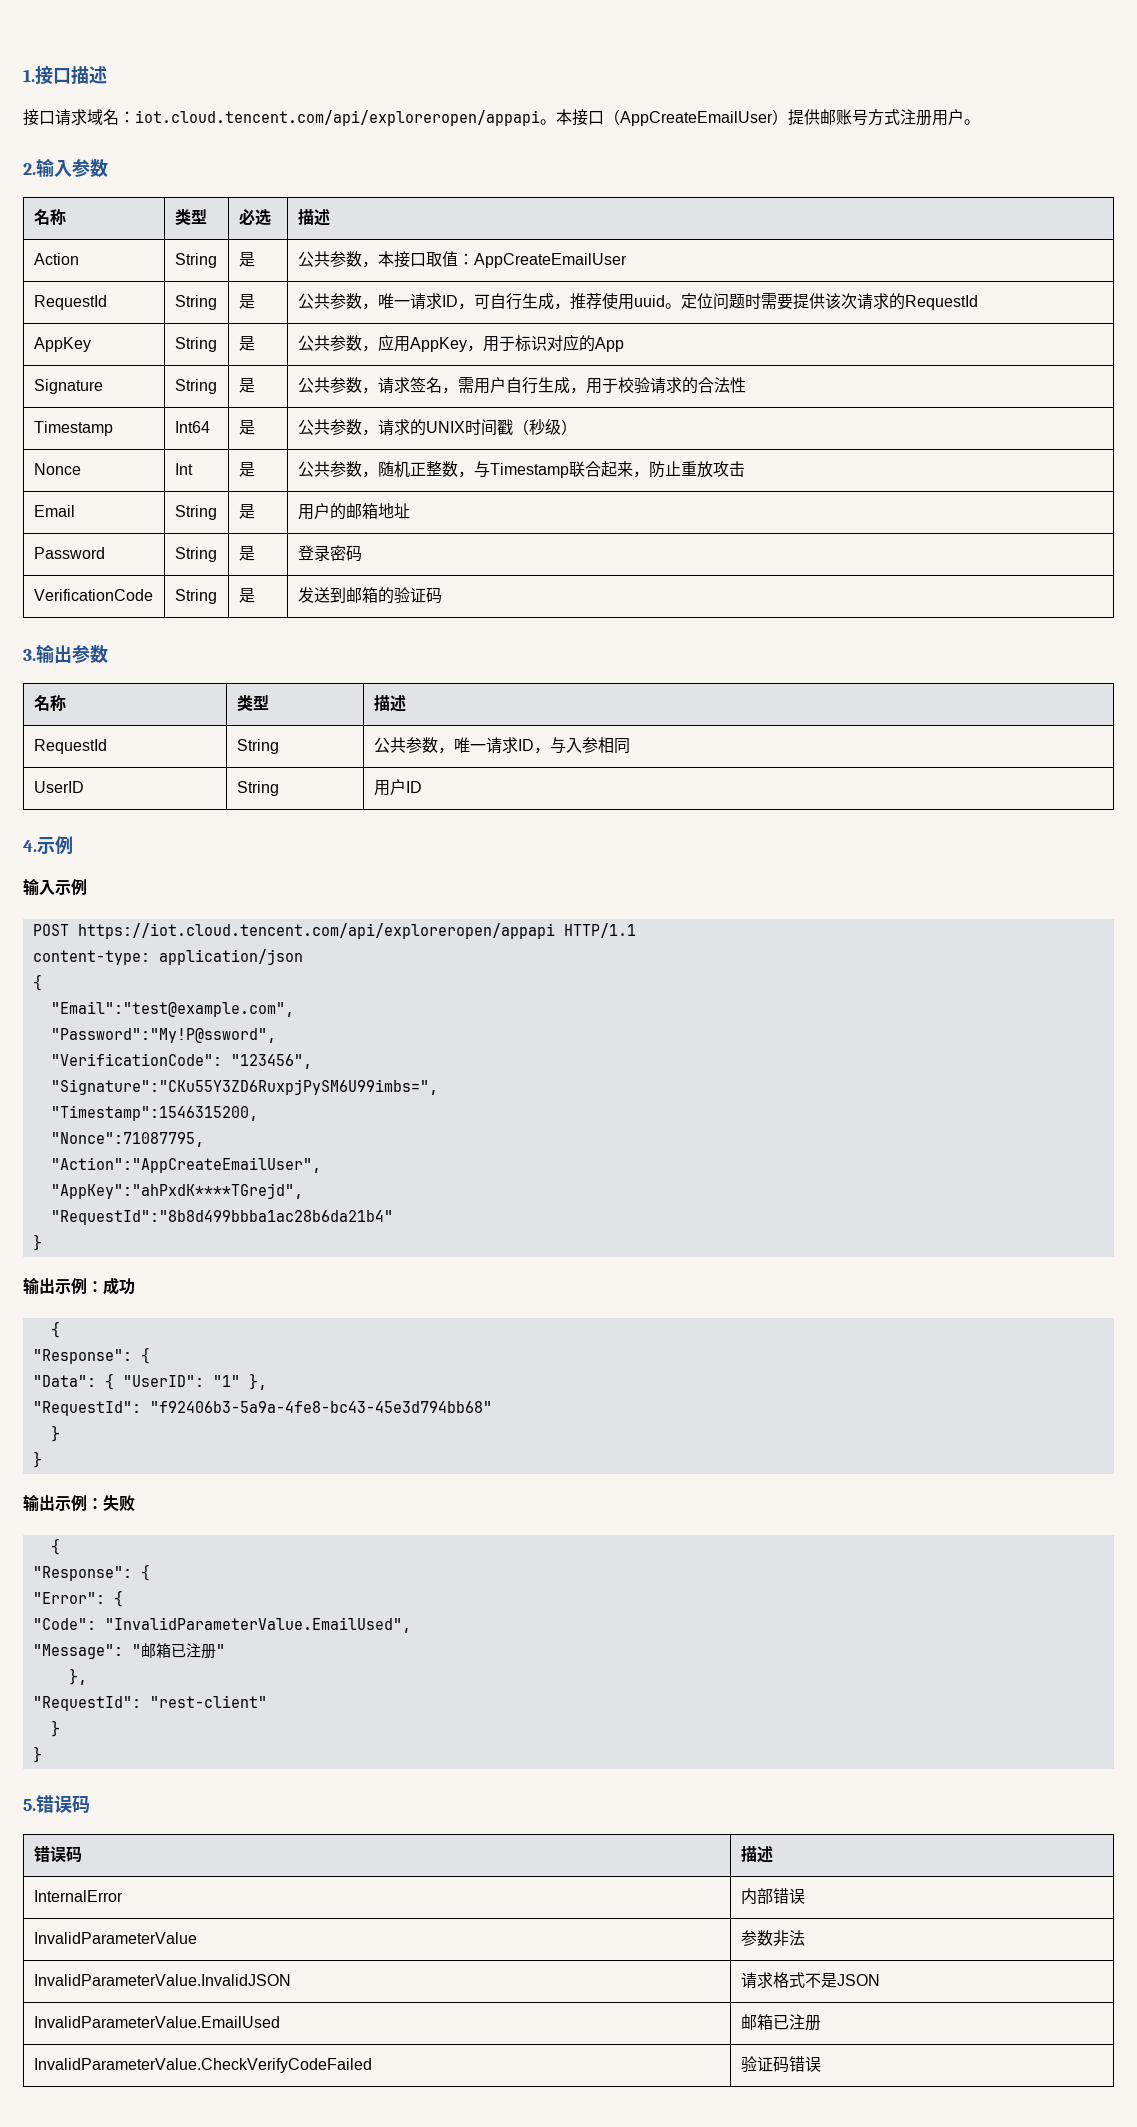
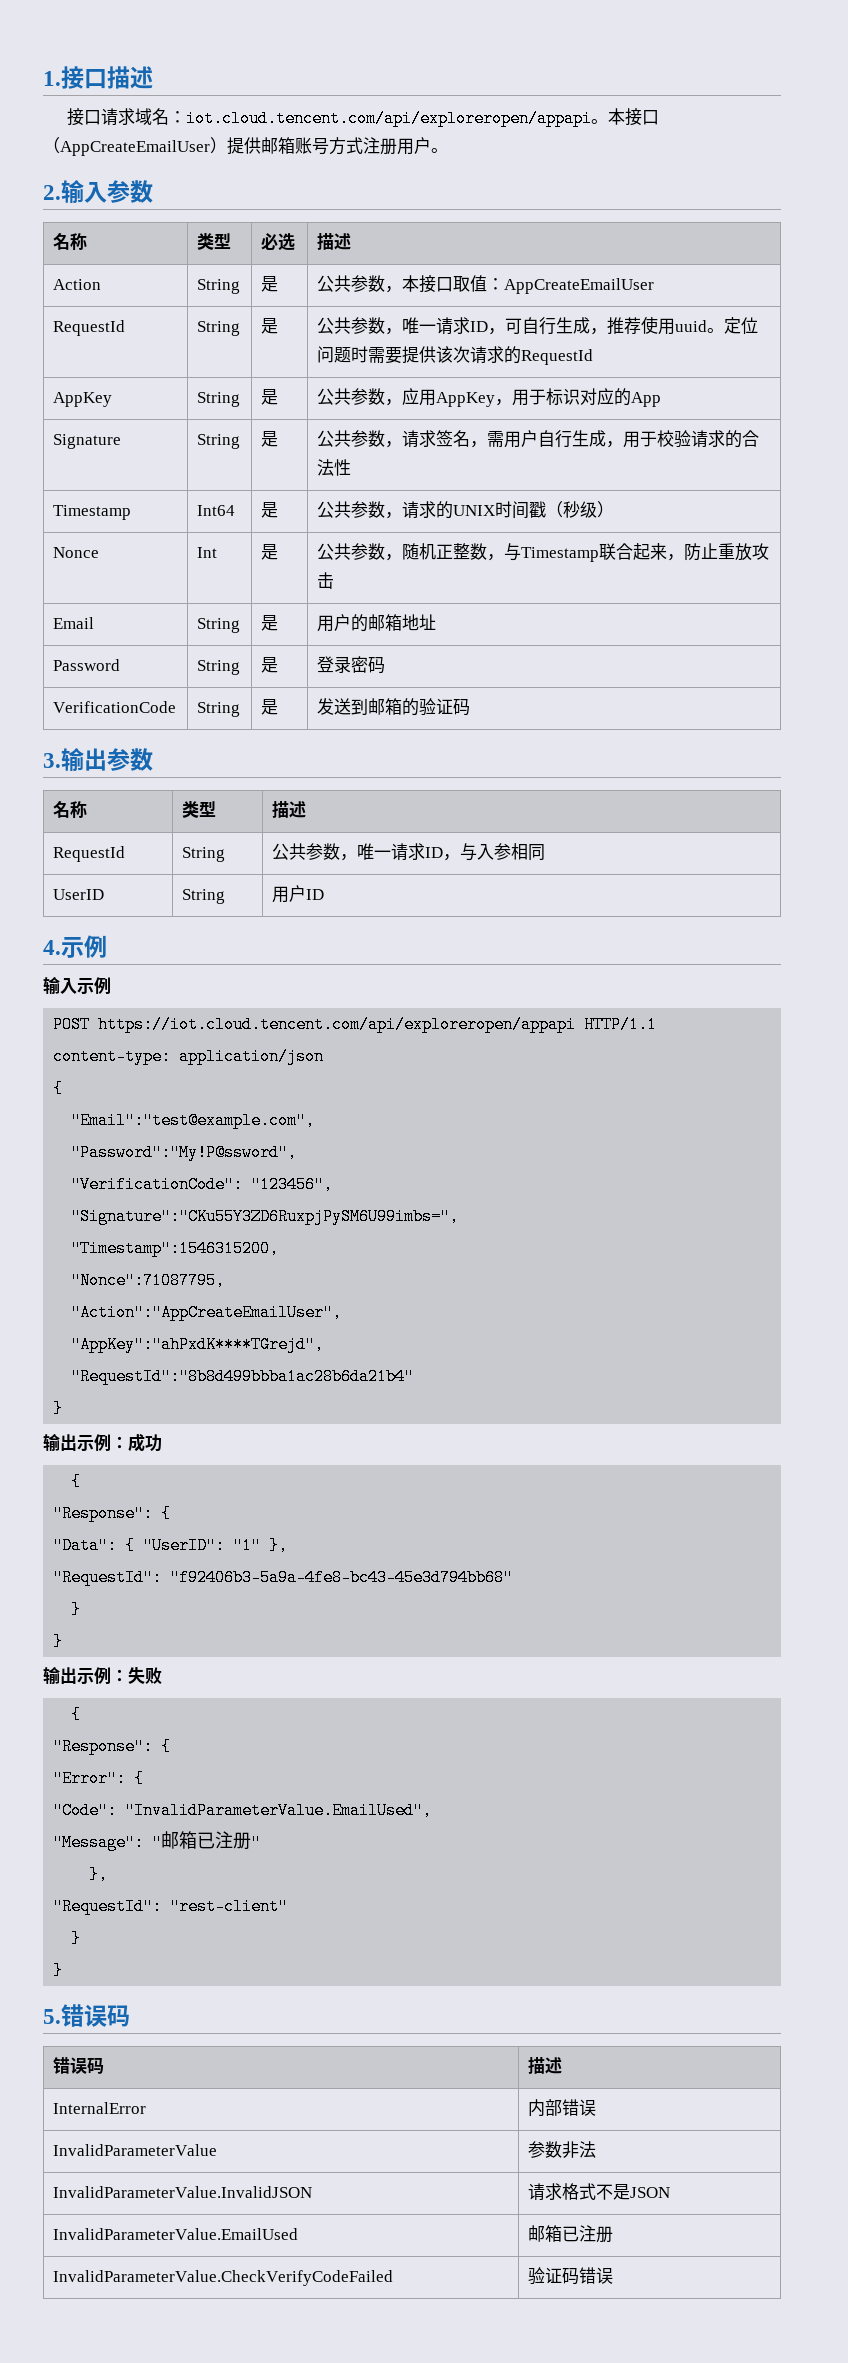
- 本接口（AppCreateEmailUser）提供邮账号方式注册用户。
+ 本接口（AppCreateEmailUser）提供邮箱账号方式注册用户。

